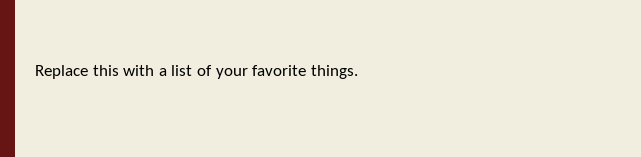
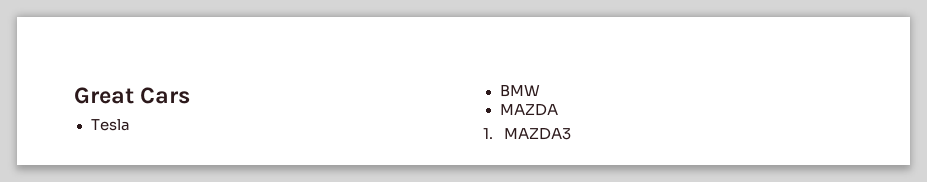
- Replace this with a list of your favorite things.
+ Great Cars
+ Tesla
+ BMW
+ MAZDA
+ 1. MAZDA3

